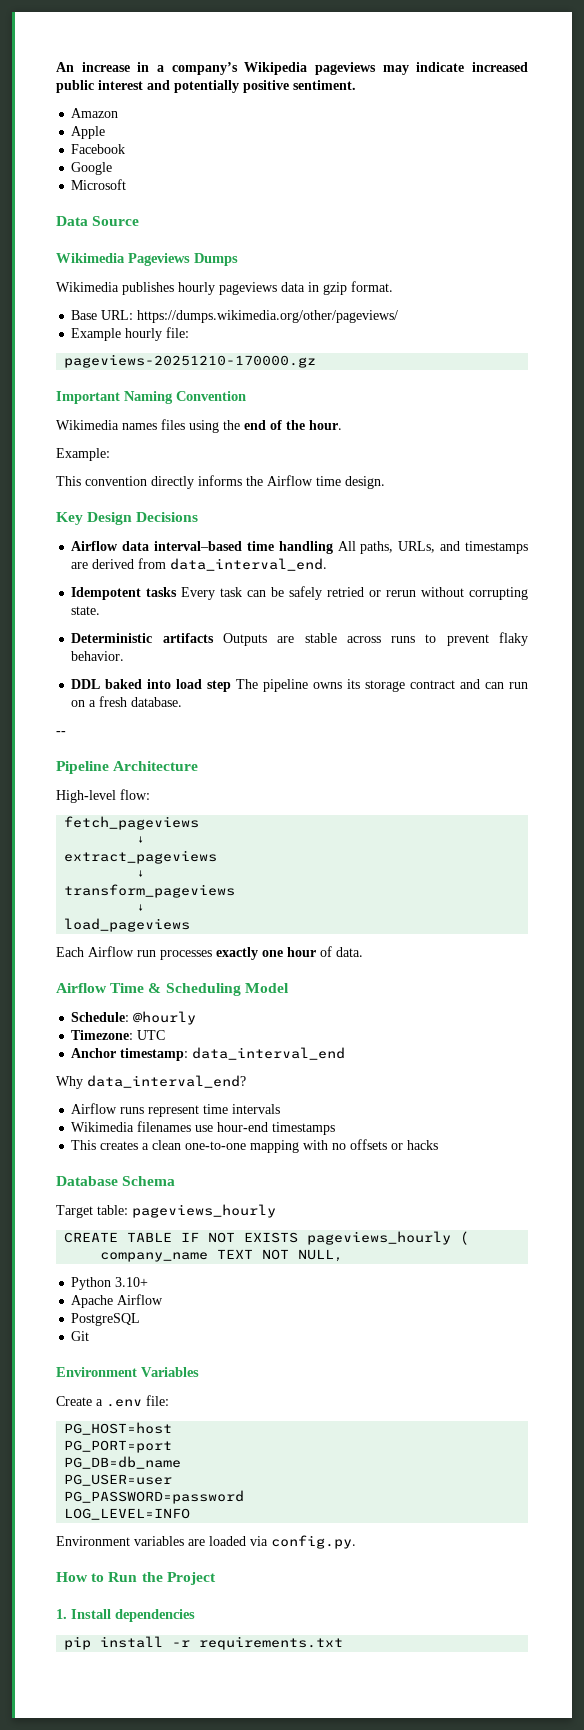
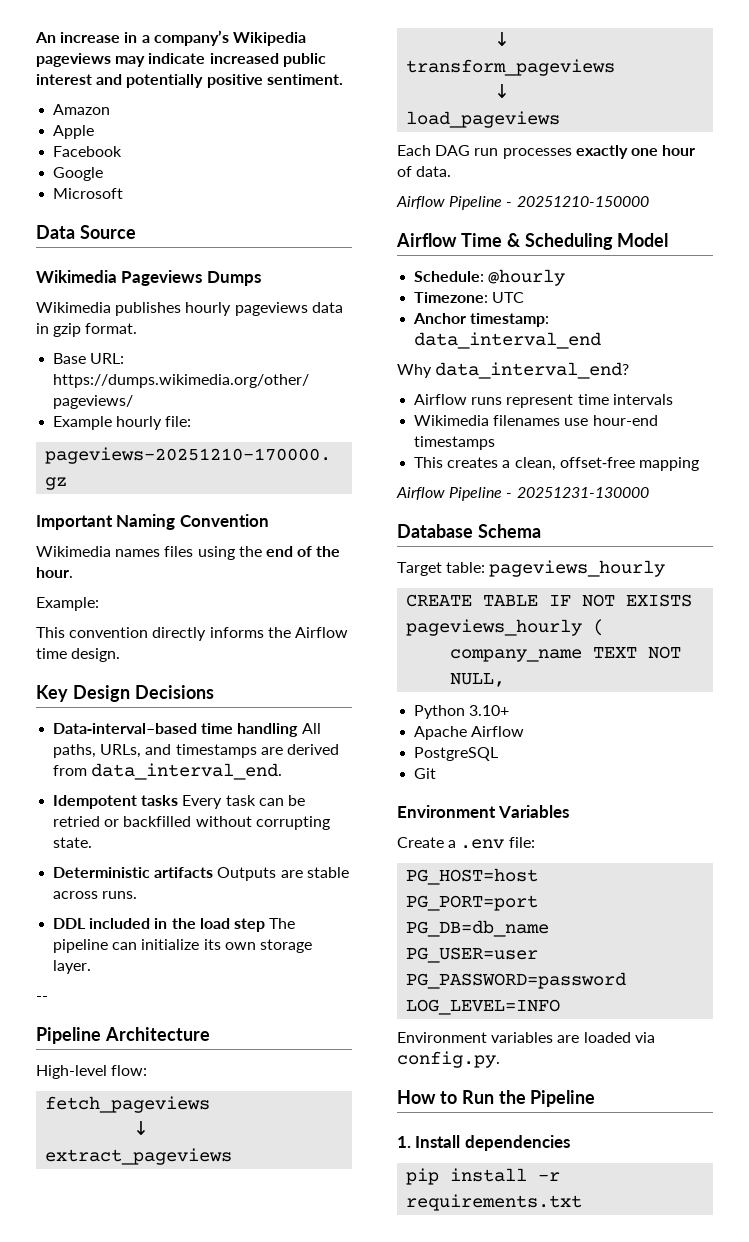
- Airflow data interval–based time handling All paths, URLs, and timestamps are derived from data_interval_end.
+ Data‑interval–based time handling All paths, URLs, and timestamps are derived from data_interval_end.
- Idempotent tasks Every task can be safely retried or rerun without corrupting state.
+ Idempotent tasks Every task can be retried or backfilled without corrupting state.
- Deterministic artifacts Outputs are stable across runs to prevent flaky behavior.
- DDL baked into load step The pipeline owns its storage contract and can run on a fresh database.
+ Deterministic artifacts Outputs are stable across runs.
+ DDL included in the load step The pipeline can initialize its own storage layer.
- Each Airflow run processes exactly one hour of data.
+ Each DAG run processes exactly one hour of data.
+ Airflow Pipeline - 20251210-150000
- This creates a clean one-to-one mapping with no offsets or hacks
+ This creates a clean, offset‑free mapping
+ Airflow Pipeline - 20251231-130000
- How to Run the Project
+ How to Run the Pipeline

